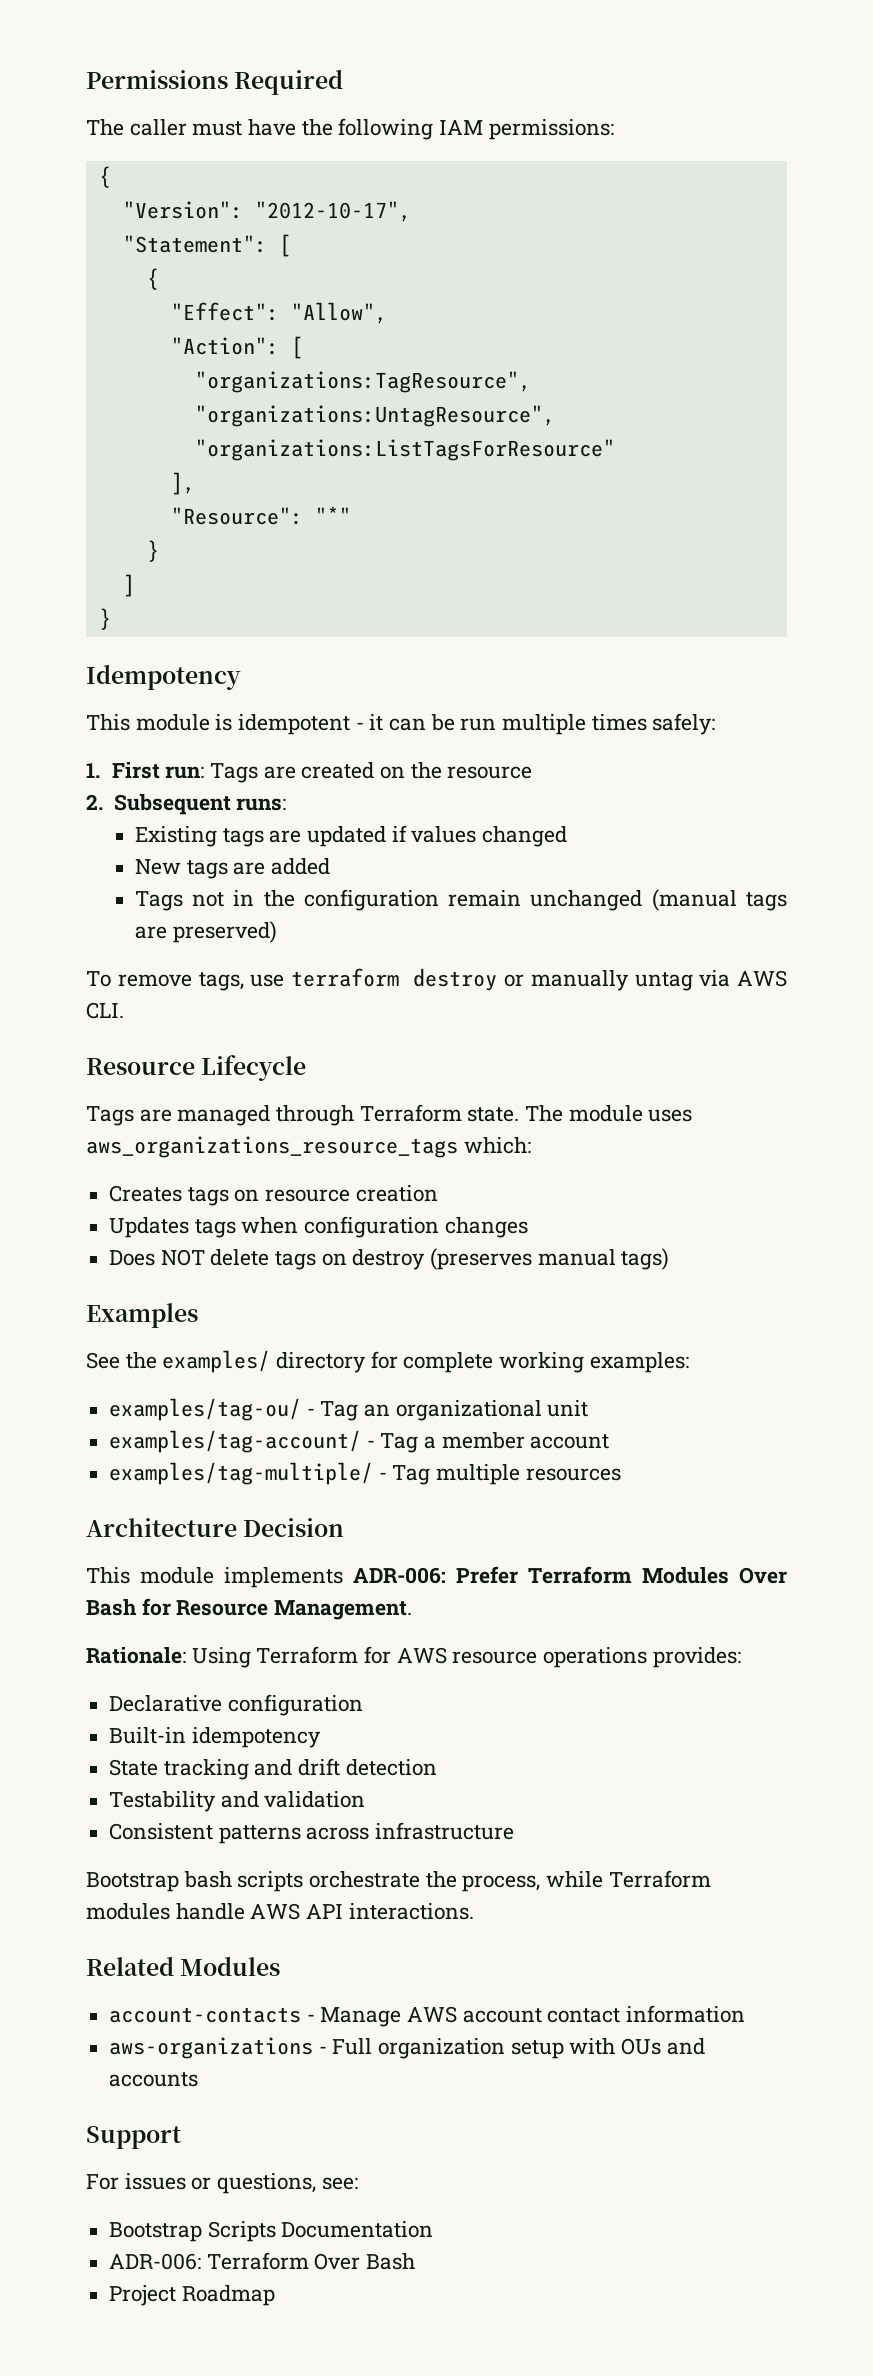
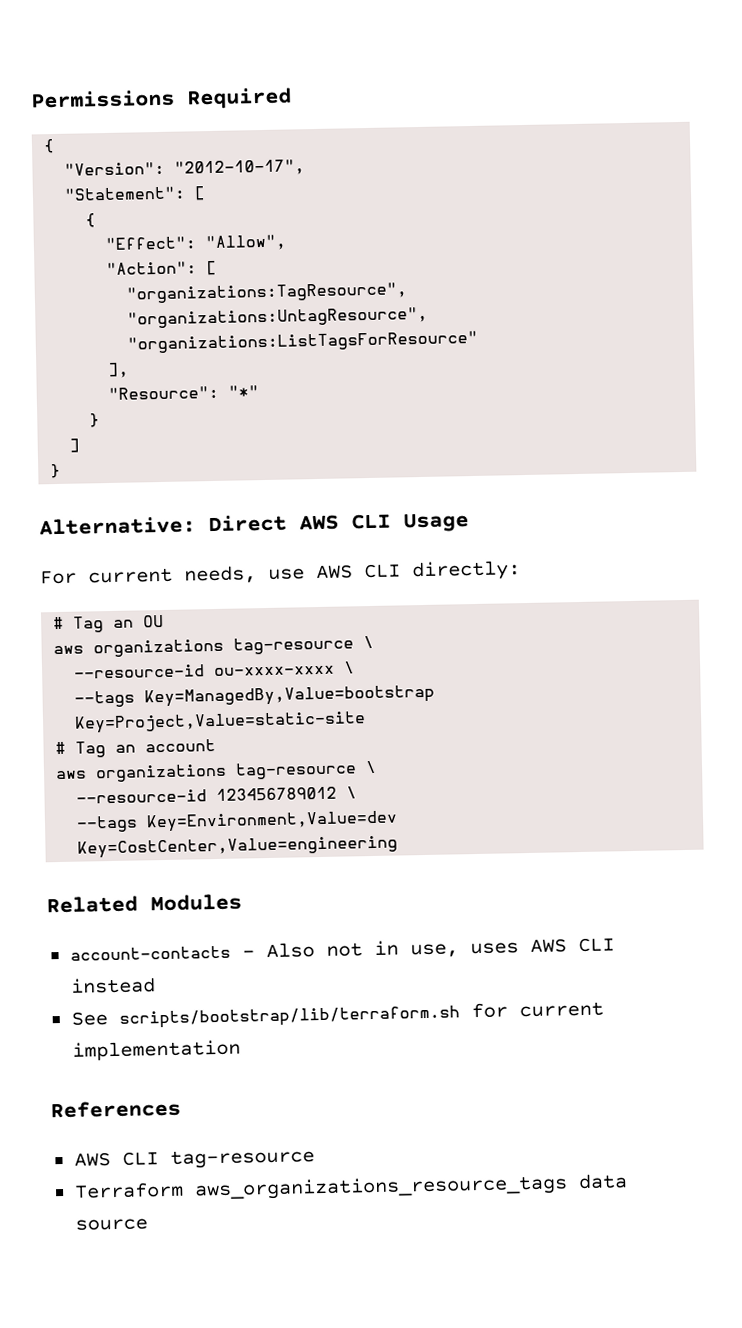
- The caller must have the following IAM permissions:
- Idempotency
- This module is idempotent - it can be run multiple times safely:
- 1. First run: Tags are created on the resource
- 2. Subsequent runs:
- Existing tags are updated if values changed
- New tags are added
- Tags not in the configuration remain unchanged (manual tags are preserved)
- To remove tags, use terraform destroy or manually untag via AWS CLI.
- Resource Lifecycle
- Tags are managed through Terraform state. The module uses aws_organizations_resource_tags which:
- Creates tags on resource creation
- Updates tags when configuration changes
- Does NOT delete tags on destroy (preserves manual tags)
- Examples
- See the examples/ directory for complete working examples:
- examples/tag-ou/ - Tag an organizational unit
- examples/tag-account/ - Tag a member account
- examples/tag-multiple/ - Tag multiple resources
- Architecture Decision
- This module implements ADR-006: Prefer Terraform Modules Over Bash for Resource Management.
- Rationale: Using Terraform for AWS resource operations provides:
- Declarative configuration
- Built-in idempotency
- State tracking and drift detection
- Testability and validation
- Consistent patterns across infrastructure
- Bootstrap bash scripts orchestrate the process, while Terraform modules handle AWS API interactions.
+ Alternative: Direct AWS CLI Usage
+ For current needs, use AWS CLI directly:
+ # Tag an OU
+ aws organizations tag-resource \
+ --resource-id ou-xxxx-xxxx \
+ --tags Key=ManagedBy,Value=bootstrap Key=Project,Value=static-site
+ # Tag an account
+ aws organizations tag-resource \
+ --resource-id 123456789012 \
+ --tags Key=Environment,Value=dev Key=CostCenter,Value=engineering
  Related Modules
- account-contacts - Manage AWS account contact information
- aws-organizations - Full organization setup with OUs and accounts
- Support
- For issues or questions, see:
- Bootstrap Scripts Documentation
- ADR-006: Terraform Over Bash
- Project Roadmap
+ account-contacts - Also not in use, uses AWS CLI instead
+ See scripts/bootstrap/lib/terraform.sh for current implementation
+ References
+ AWS CLI tag-resource
+ Terraform aws_organizations_resource_tags data source

